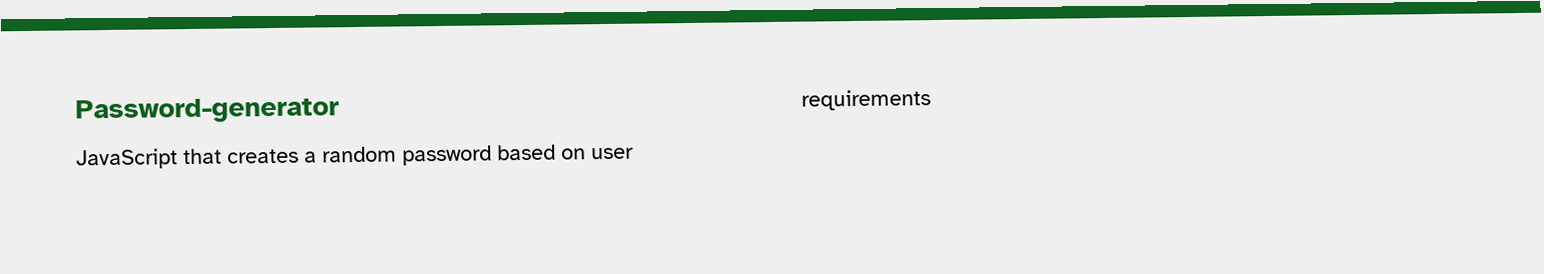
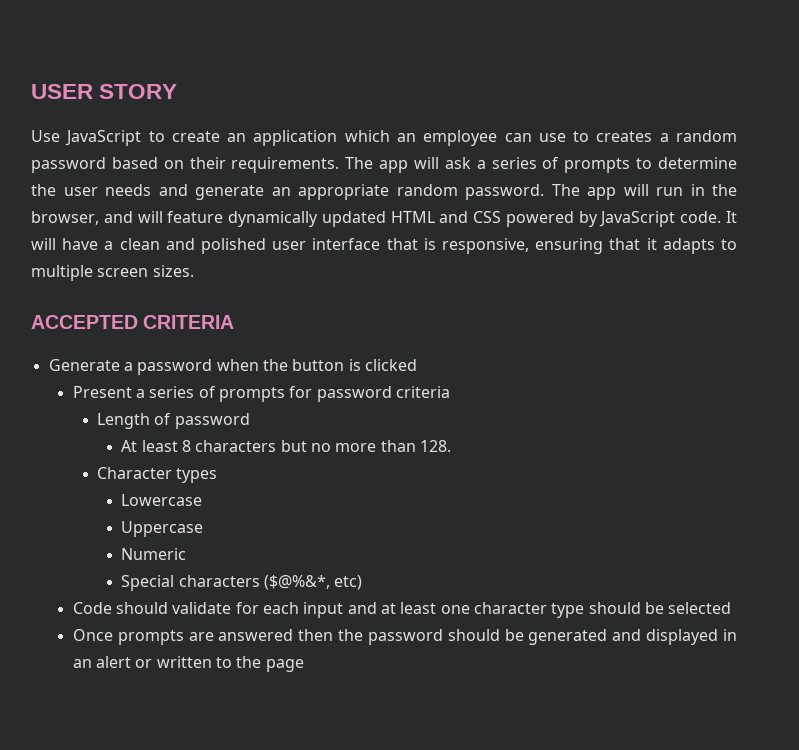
- Password-generator
- JavaScript that creates a random password based on user requirements
+ USER STORY
+ Use JavaScript to create an application which an employee can use to creates a random password based on their requirements. The app will ask a series of prompts to determine the user needs and generate an appropriate random password. The app will run in the browser, and will feature dynamically updated HTML and CSS powered by JavaScript code. It will have a clean and polished user interface that is responsive, ensuring that it adapts to multiple screen sizes.
+ ACCEPTED CRITERIA
+ Generate a password when the button is clicked
+ Present a series of prompts for password criteria
+ Length of password
+ At least 8 characters but no more than 128.
+ Character types
+ Lowercase
+ Uppercase
+ Numeric
+ Special characters ($@%&*, etc)
+ Code should validate for each input and at least one character type should be selected
+ Once prompts are answered then the password should be generated and displayed in an alert or written to the page

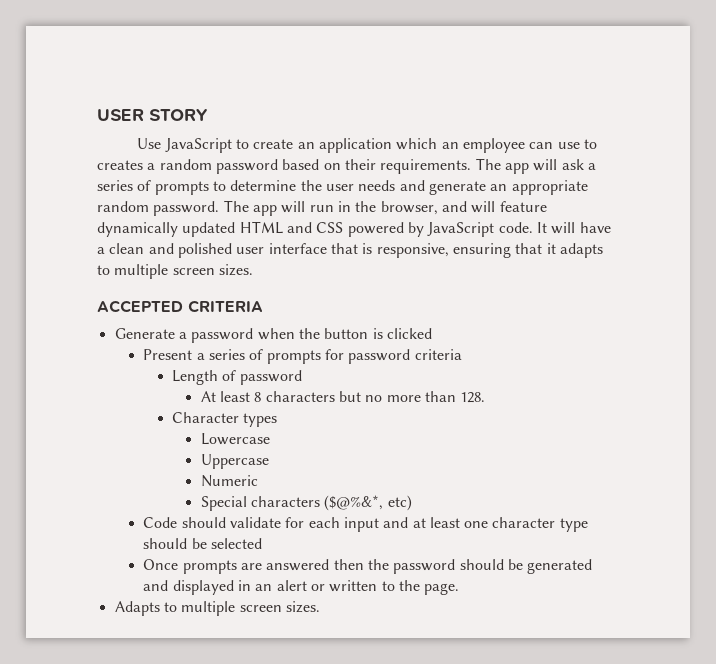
- Once prompts are answered then the password should be generated and displayed in an alert or written to the page
+ Once prompts are answered then the password should be generated and displayed in an alert or written to the page.
+ Adapts to multiple screen sizes.

